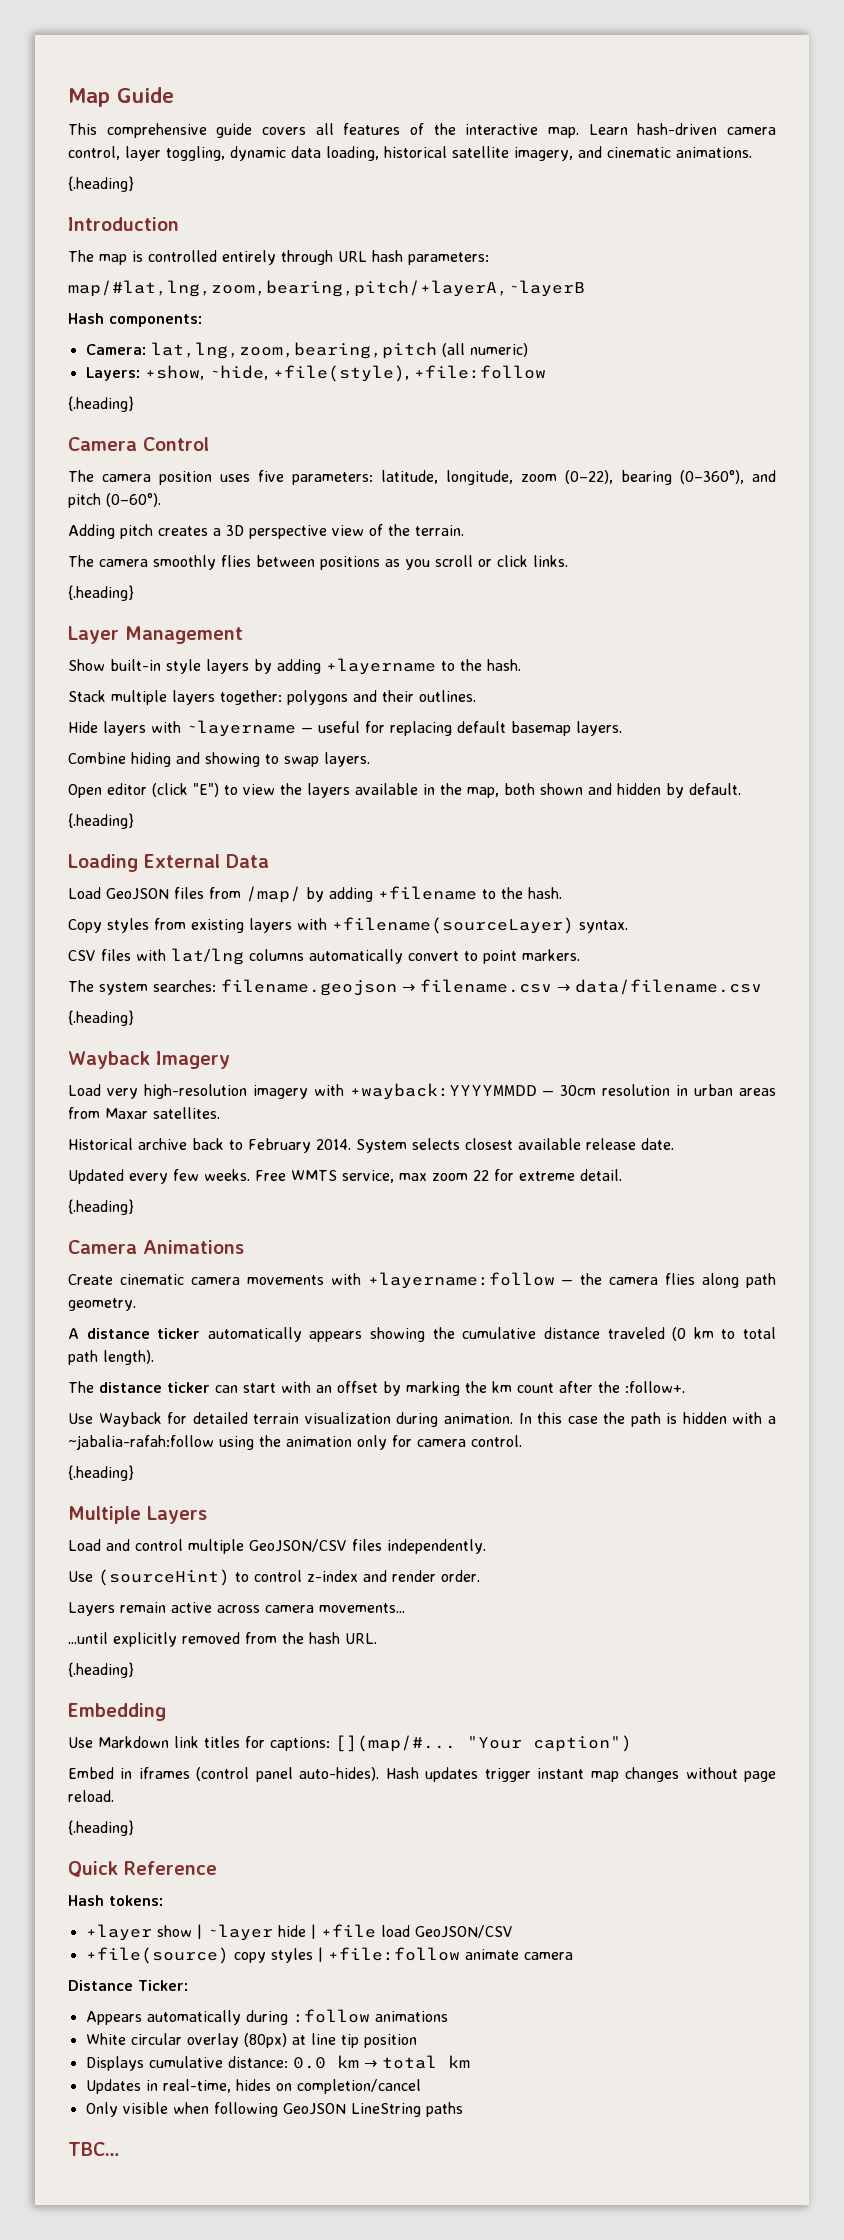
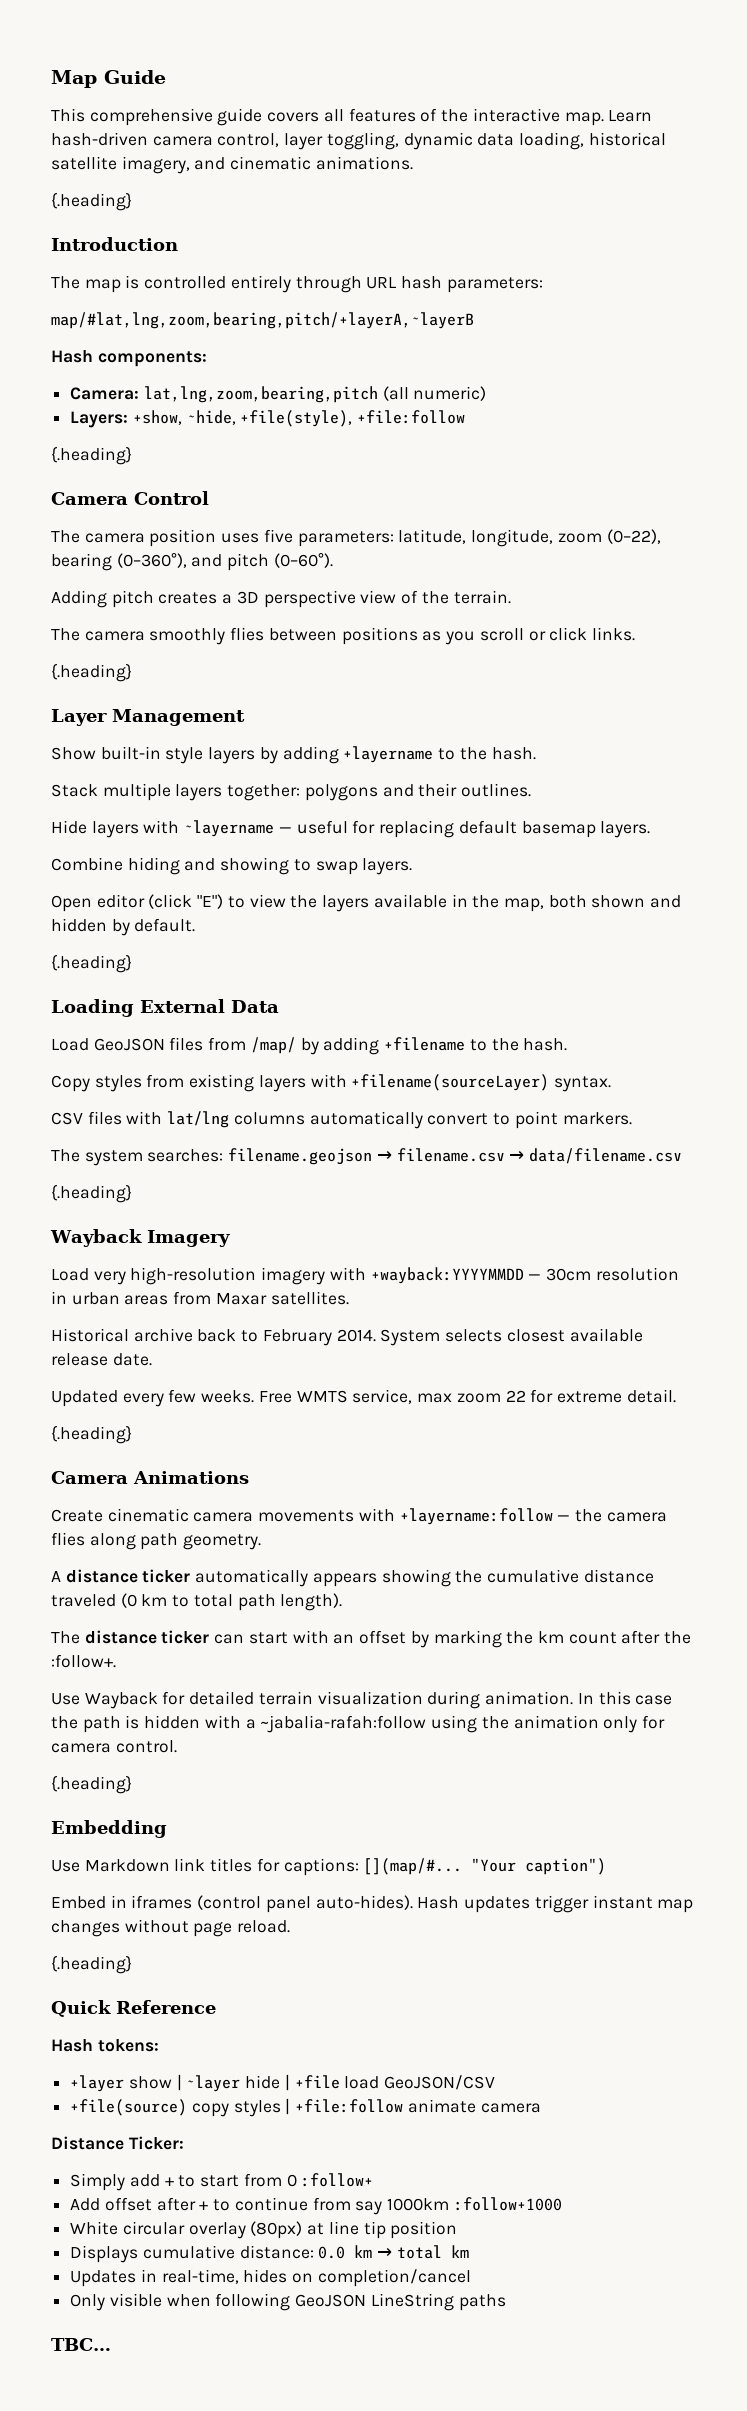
- Multiple Layers
- Load and control multiple GeoJSON/CSV files independently.
- Use (sourceHint) to control z-index and render order.
- Layers remain active across camera movements...
- ...until explicitly removed from the hash URL.
- {.heading}
- Appears automatically during :follow animations
+ Simply add + to start from 0 :follow+
+ Add offset after + to continue from say 1000km :follow+1000

